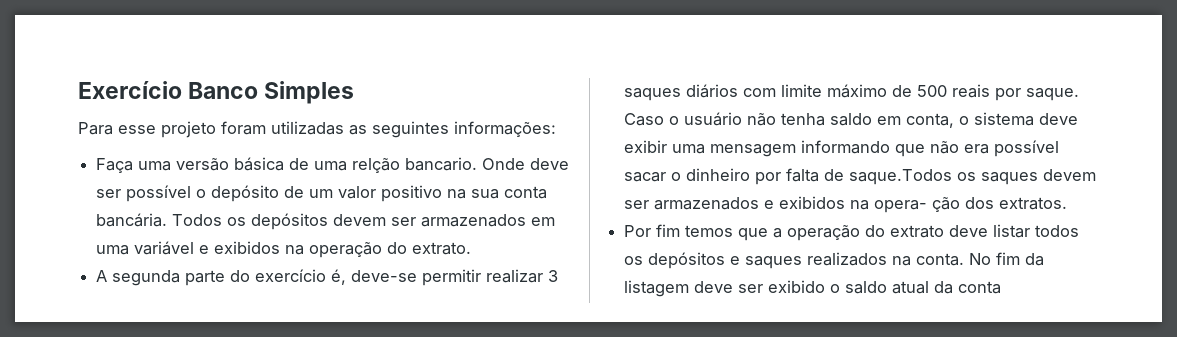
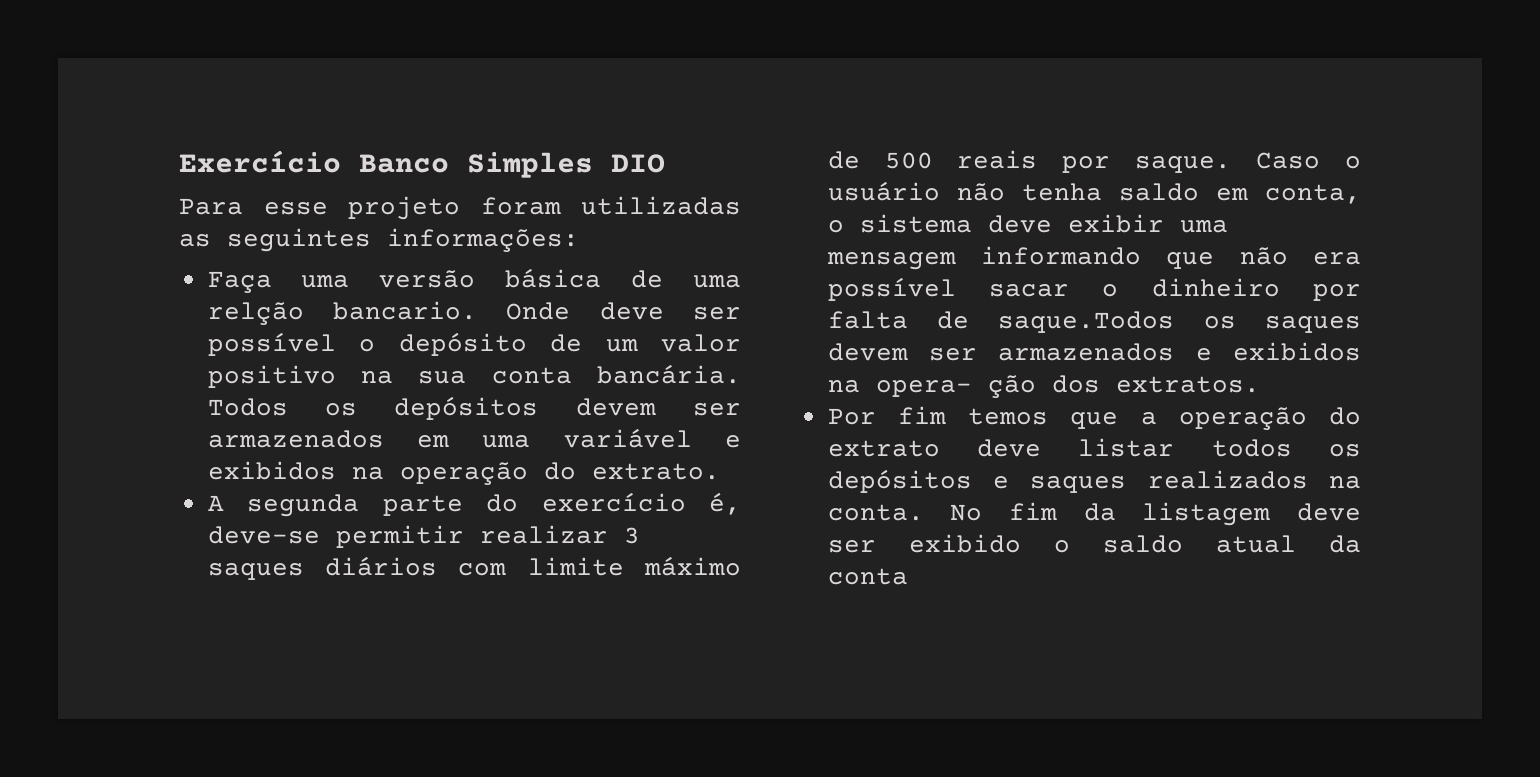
- Exercício Banco Simples
+ Exercício Banco Simples DIO

